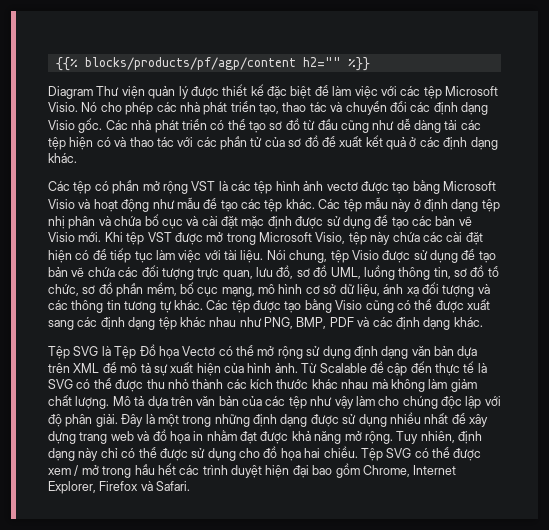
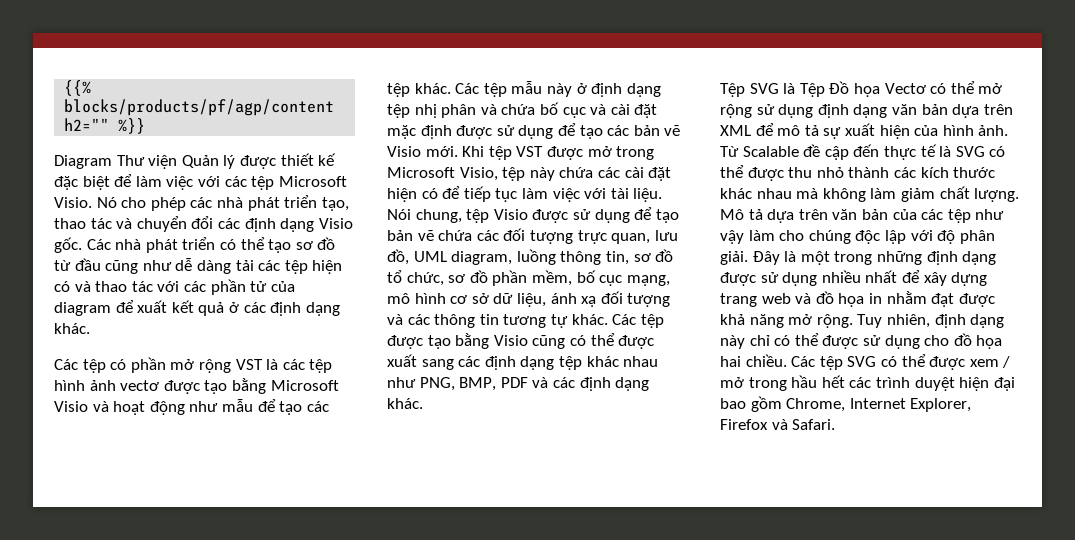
- Diagram Thư viện quản lý được thiết kế đặc biệt để làm việc với các tệp Microsoft Visio.
+ Diagram Thư viện Quản lý được thiết kế đặc biệt để làm việc với các tệp Microsoft Visio.
- Các nhà phát triển có thể tạo sơ đồ từ đầu cũng như dễ dàng tải các tệp hiện có và thao tác với các phần tử của sơ đồ để xuất kết quả ở các định dạng khác.
+ Các nhà phát triển có thể tạo sơ đồ từ đầu cũng như dễ dàng tải các tệp hiện có và thao tác với các phần tử của diagram để xuất kết quả ở các định dạng khác.
- Nói chung, tệp Visio được sử dụng để tạo bản vẽ chứa các đối tượng trực quan, lưu đồ, sơ đồ UML, luồng thông tin, sơ đồ tổ chức, sơ đồ phần mềm, bố cục mạng, mô hình cơ sở dữ liệu, ánh xạ đối tượng và các thông tin tương tự khác.
+ Nói chung, tệp Visio được sử dụng để tạo bản vẽ chứa các đối tượng trực quan, lưu đồ, UML diagram, luồng thông tin, sơ đồ tổ chức, sơ đồ phần mềm, bố cục mạng, mô hình cơ sở dữ liệu, ánh xạ đối tượng và các thông tin tương tự khác.
- Tệp SVG có thể được xem / mở trong hầu hết các trình duyệt hiện đại bao gồm Chrome, Internet Explorer, Firefox và Safari.
+ Các tệp SVG có thể được xem / mở trong hầu hết các trình duyệt hiện đại bao gồm Chrome, Internet Explorer, Firefox và Safari.

